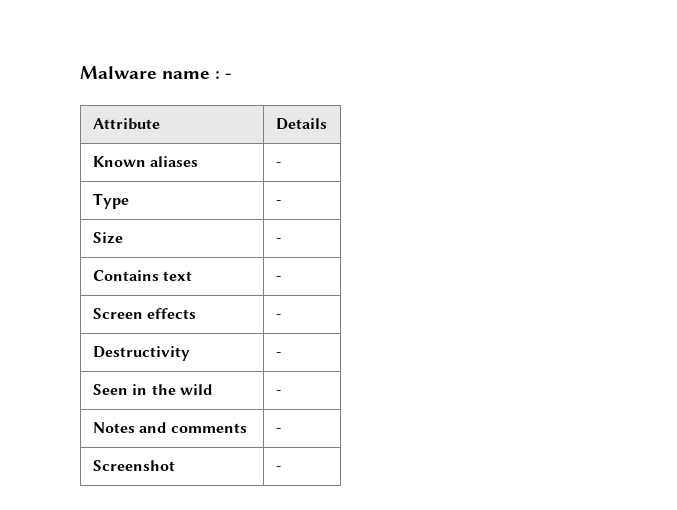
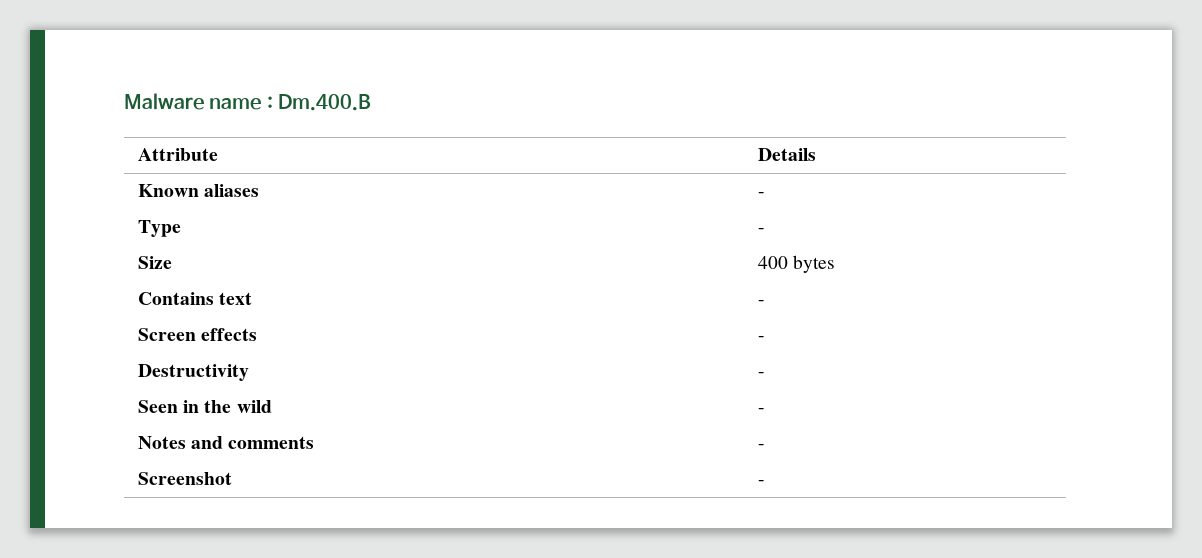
- Malware name : -
+ Malware name : Dm.400.B
- Size | -
+ Size | 400 bytes

